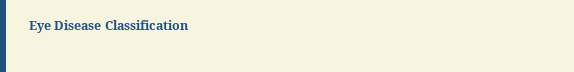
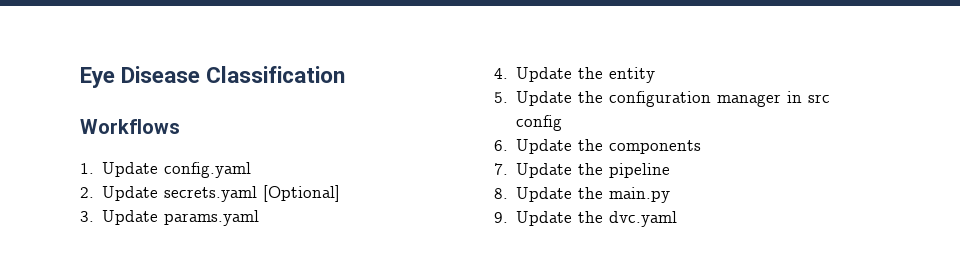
+ Workflows
+ 1. Update config.yaml
+ 2. Update secrets.yaml [Optional]
+ 3. Update params.yaml
+ 4. Update the entity
+ 5. Update the configuration manager in src config
+ 6. Update the components
+ 7. Update the pipeline
+ 8. Update the main.py
+ 9. Update the dvc.yaml

